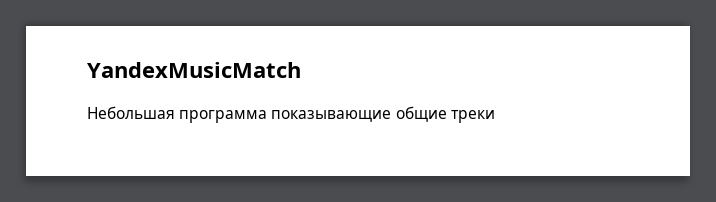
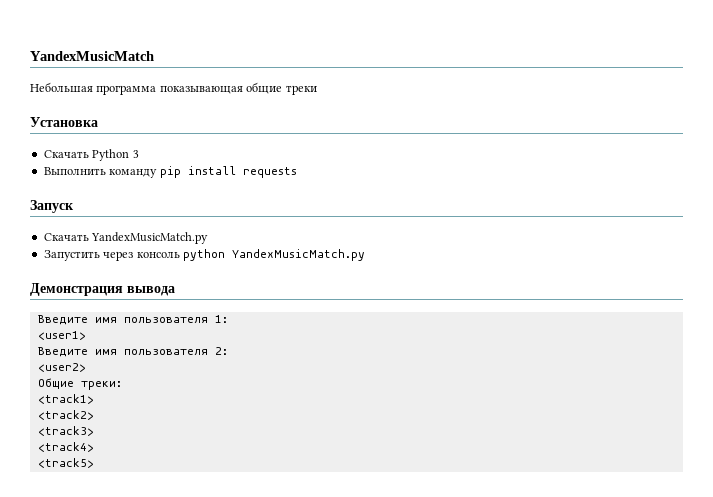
- Небольшая программа показывающие общие треки
+ Небольшая программа показывающая общие треки
+ Установка
+ Скачать Python 3
+ Выполнить команду pip install requests
+ Запуск
+ Скачать YandexMusicMatch.py
+ Запустить через консоль python YandexMusicMatch.py
+ Демонстрация вывода
+ Введите имя пользователя 1:
+ <user1>
+ Введите имя пользователя 2:
+ <user2>
+ Общие треки:
+ <track1>
+ <track2>
+ <track3>
+ <track4>
+ <track5>

